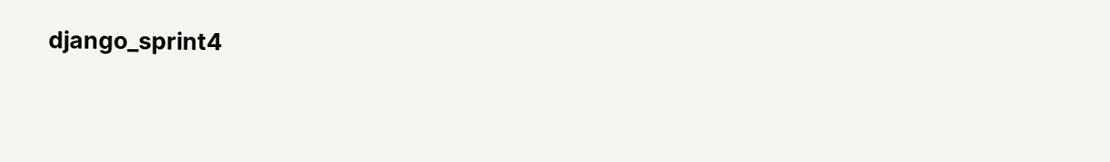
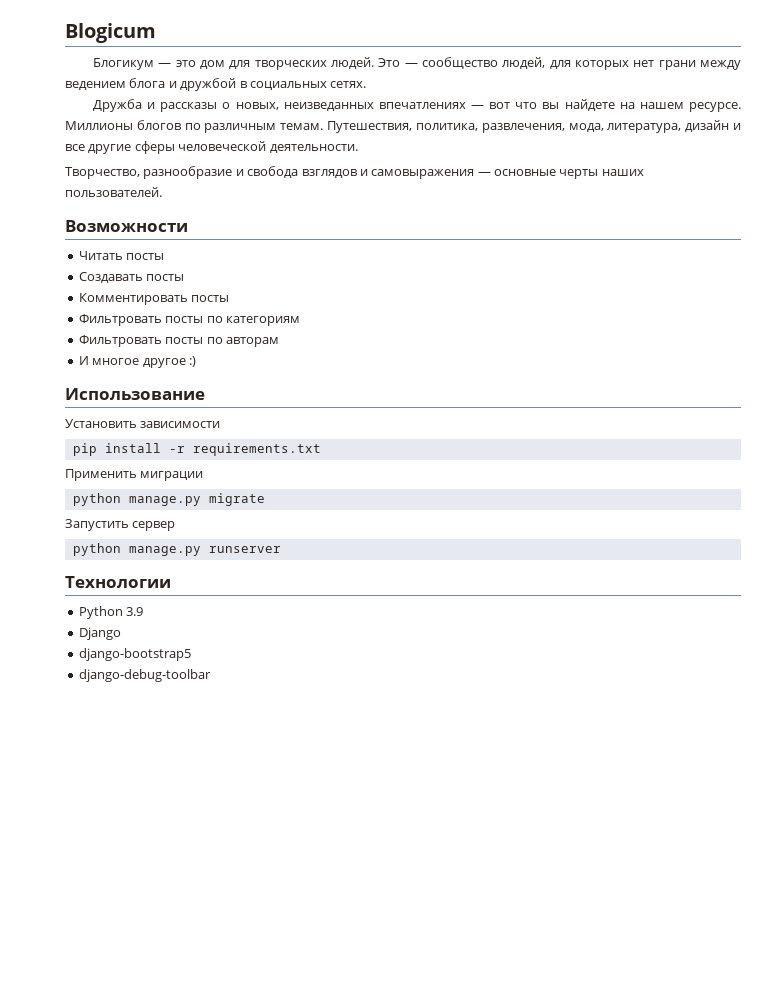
- django_sprint4
+ Blogicum
+ Блогикум — это дом для творческих людей. Это — сообщество людей, для которых нет грани между ведением блога и дружбой в социальных сетях.
+ Дружба и рассказы о новых, неизведанных впечатлениях — вот что вы найдете на нашем ресурсе. Миллионы блогов по различным темам. Путешествия, политика, развлечения, мода, литература, дизайн и все другие сферы человеческой деятельности.
+ Творчество, разнообразие и свобода взглядов и самовыражения — основные черты наших пользователей.
+ Возможности
+ Читать посты
+ Создавать посты
+ Комментировать посты
+ Фильтровать посты по категориям
+ Фильтровать посты по авторам
+ И многое другое :)
+ Использование
+ Установить зависимости
+ pip install -r requirements.txt
+ Применить миграции
+ python manage.py migrate
+ Запустить сервер
+ python manage.py runserver
+ Технологии
+ Python 3.9
+ Django
+ django-bootstrap5
+ django-debug-toolbar

